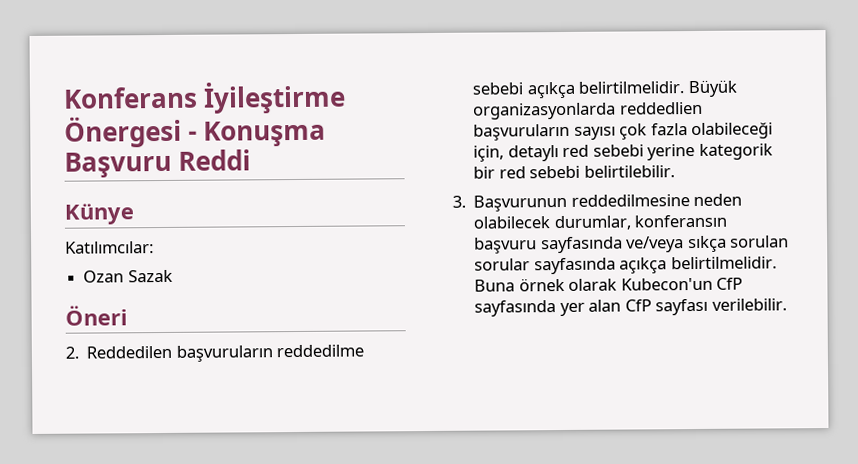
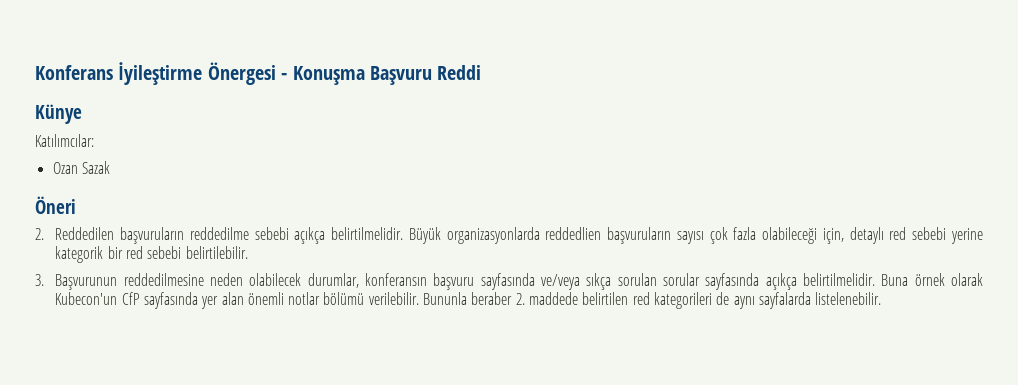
- Buna örnek olarak Kubecon'un CfP sayfasında yer alan CfP sayfası verilebilir.
+ Buna örnek olarak Kubecon'un CfP sayfasında yer alan önemli notlar bölümü verilebilir. Bununla beraber 2. maddede belirtilen red kategorileri de aynı sayfalarda listelenebilir.

